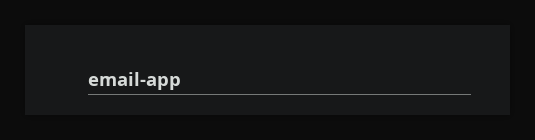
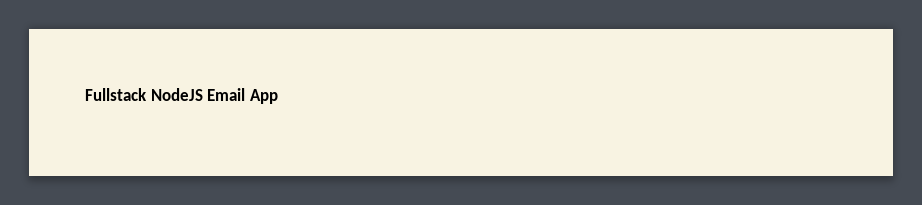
- email-app
+ Fullstack NodeJS Email App

